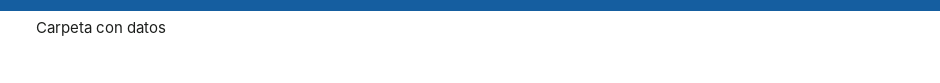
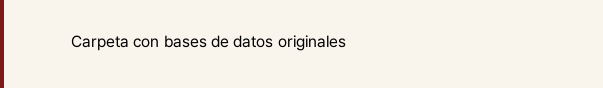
- Carpeta con datos
+ Carpeta con bases de datos originales

